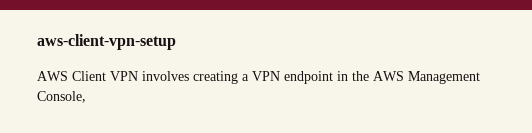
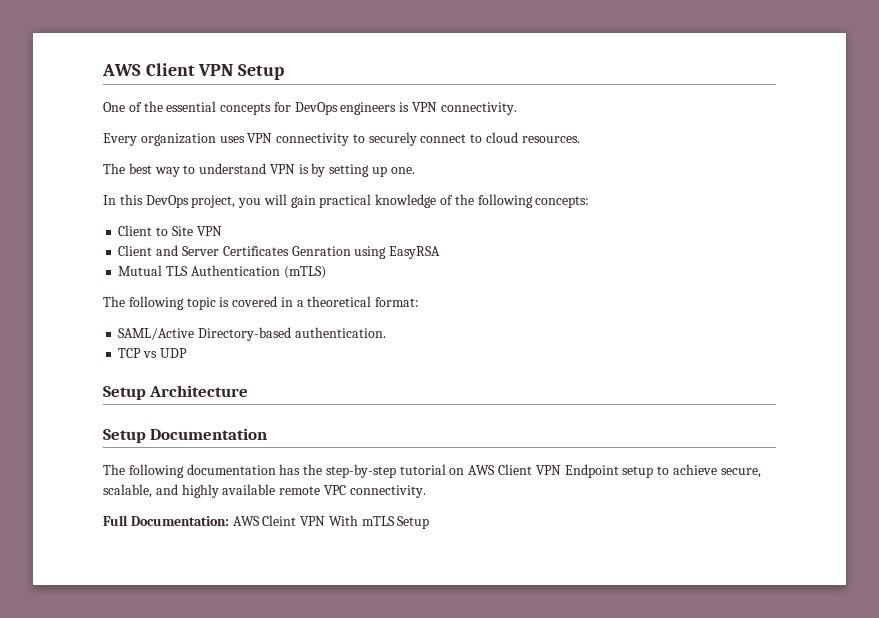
- aws-client-vpn-setup
- AWS Client VPN involves creating a VPN endpoint in the AWS Management Console,
+ AWS Client VPN Setup
+ One of the essential concepts for DevOps engineers is VPN connectivity.
+ Every organization uses VPN connectivity to securely connect to cloud resources.
+ The best way to understand VPN is by setting up one.
+ In this DevOps project, you will gain practical knowledge of the following concepts:
+ Client to Site VPN
+ Client and Server Certificates Genration using EasyRSA
+ Mutual TLS Authentication (mTLS)
+ The following topic is covered in a theoretical format:
+ SAML/Active Directory-based authentication.
+ TCP vs UDP
+ Setup Architecture
+ Setup Documentation
+ The following documentation has the step-by-step tutorial on AWS Client VPN Endpoint setup to achieve secure, scalable, and highly available remote VPC connectivity.
+ Full Documentation: AWS Cleint VPN With mTLS Setup

